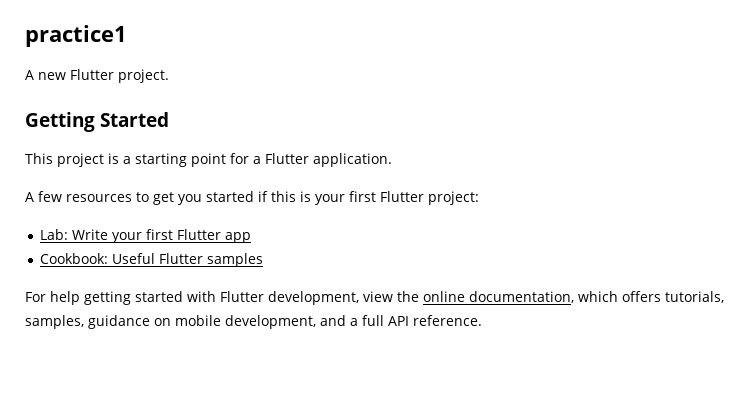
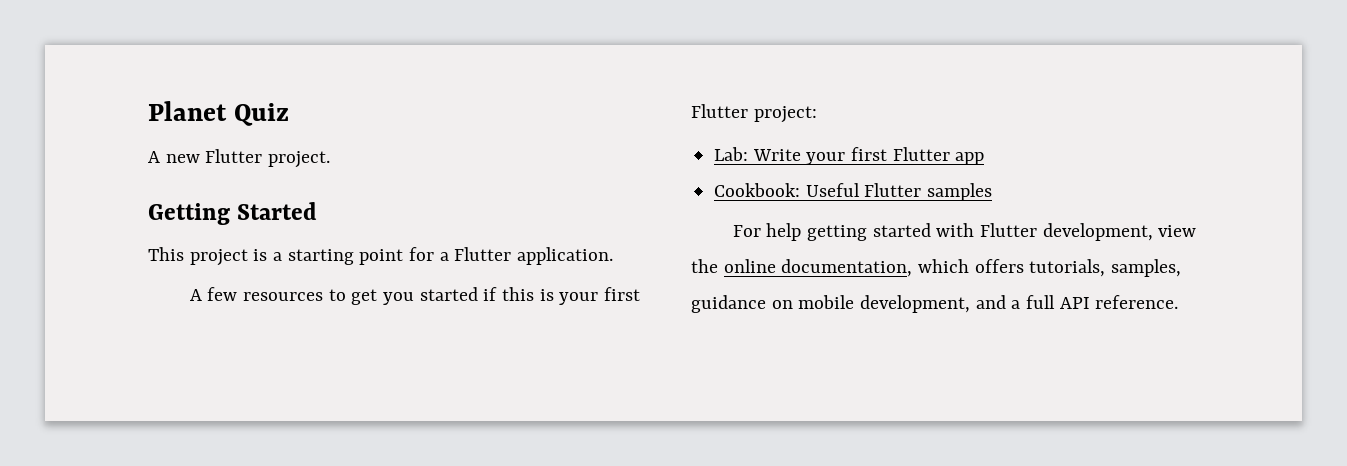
- practice1
+ Planet Quiz

